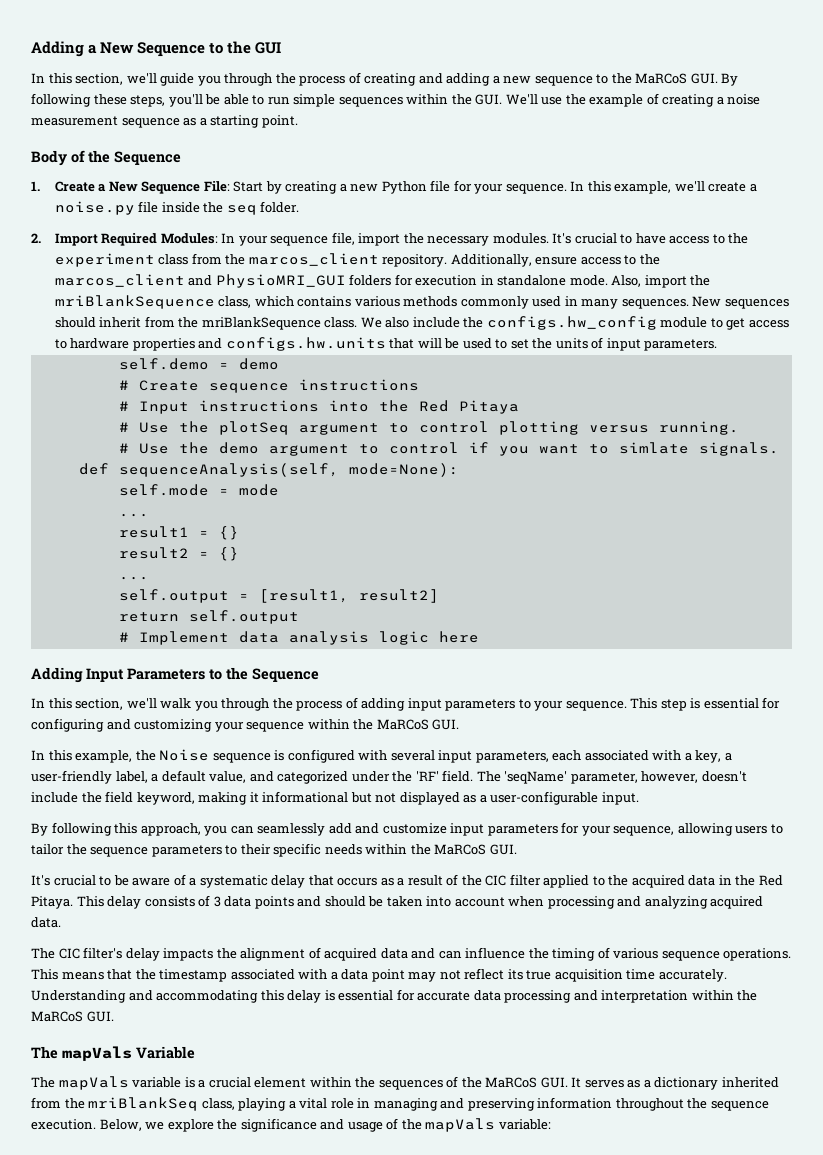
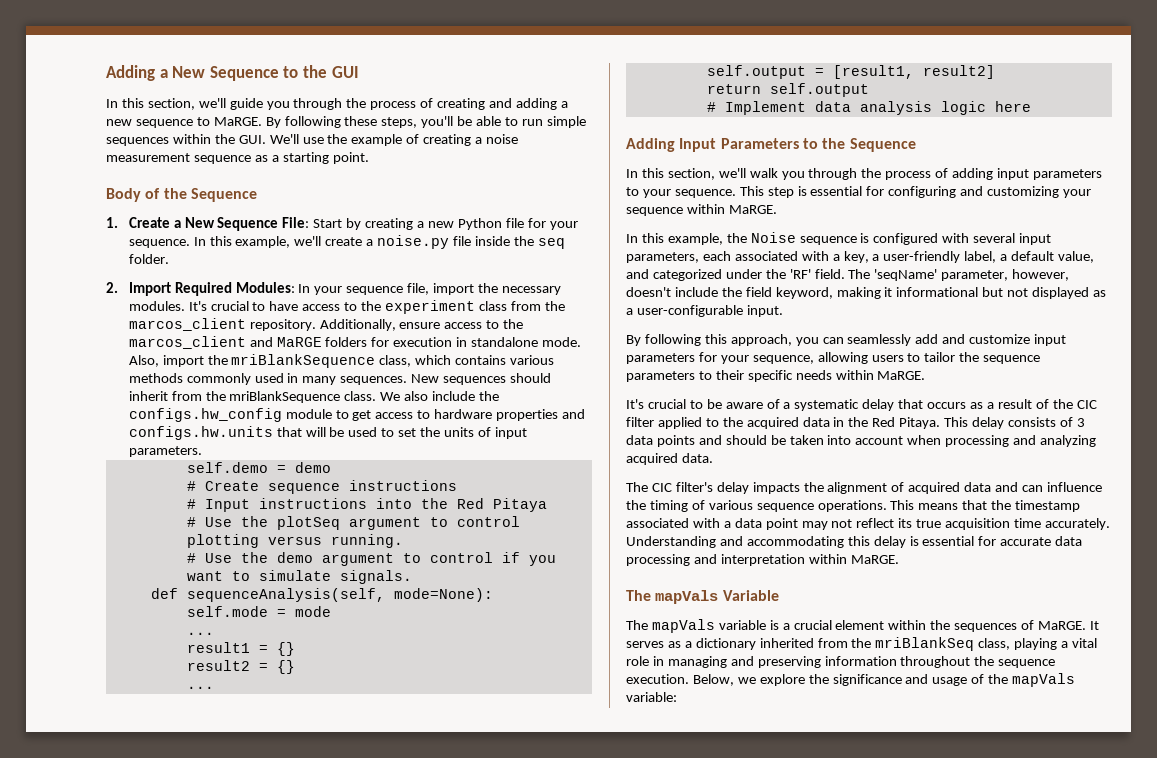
- In this section, we'll guide you through the process of creating and adding a new sequence to the MaRCoS GUI. By following these steps, you'll be able to run simple sequences within the GUI. We'll use the example of creating a noise measurement sequence as a starting point.
+ In this section, we'll guide you through the process of creating and adding a new sequence to MaRGE. By following these steps, you'll be able to run simple sequences within the GUI. We'll use the example of creating a noise measurement sequence as a starting point.
- Additionally, ensure access to the marcos_client and PhysioMRI_GUI folders for execution in standalone mode.
+ Additionally, ensure access to the marcos_client and MaRGE folders for execution in standalone mode.
- # Use the demo argument to control if you want to simlate signals.
+ # Use the demo argument to control if you want to simulate signals.
- This step is essential for configuring and customizing your sequence within the MaRCoS GUI.
+ This step is essential for configuring and customizing your sequence within MaRGE.
- By following this approach, you can seamlessly add and customize input parameters for your sequence, allowing users to tailor the sequence parameters to their specific needs within the MaRCoS GUI.
+ By following this approach, you can seamlessly add and customize input parameters for your sequence, allowing users to tailor the sequence parameters to their specific needs within MaRGE.
- Understanding and accommodating this delay is essential for accurate data processing and interpretation within the MaRCoS GUI.
+ Understanding and accommodating this delay is essential for accurate data processing and interpretation within MaRGE.
- The mapVals variable is a crucial element within the sequences of the MaRCoS GUI. It serves as a dictionary inherited from the mriBlankSeq class, playing a vital role in managing and preserving information throughout the sequence execution.
+ The mapVals variable is a crucial element within the sequences of MaRGE. It serves as a dictionary inherited from the mriBlankSeq class, playing a vital role in managing and preserving information throughout the sequence execution.

